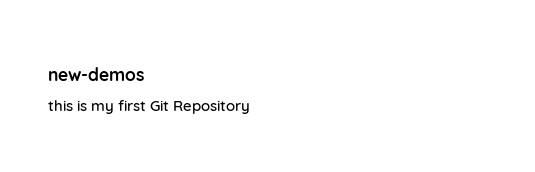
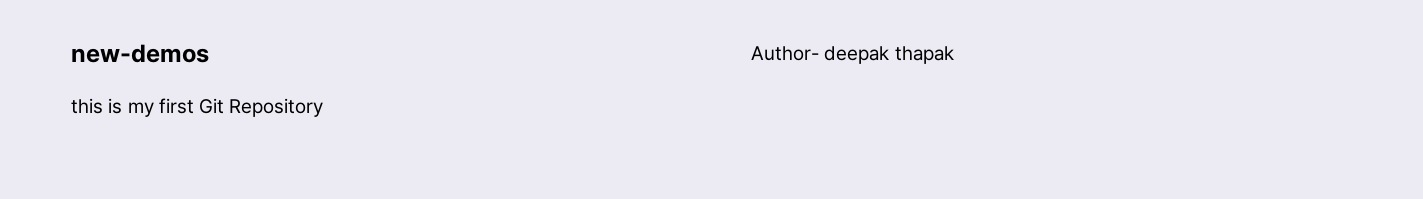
+ Author- deepak thapak

